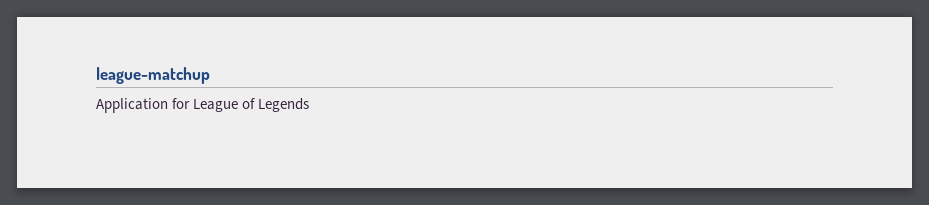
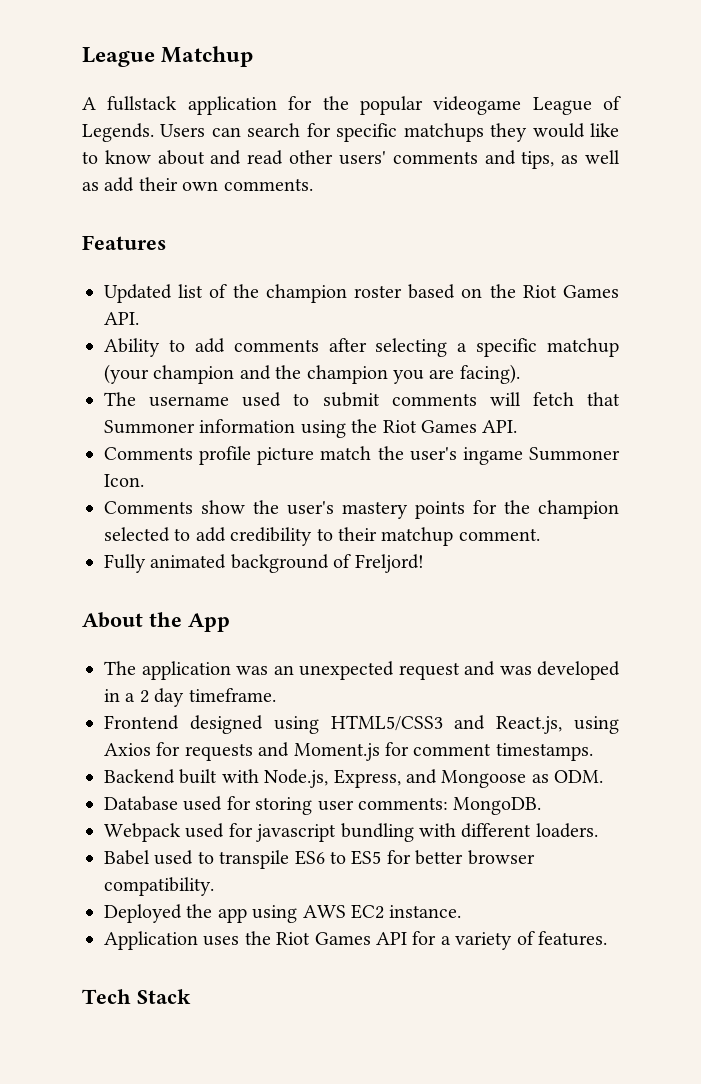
- league-matchup
- Application for League of Legends
+ League Matchup
+ A fullstack application for the popular videogame League of Legends. Users can search for specific matchups they would like to know about and read other users' comments and tips, as well as add their own comments.
+ Features
+ Updated list of the champion roster based on the Riot Games API.
+ Ability to add comments after selecting a specific matchup (your champion and the champion you are facing).
+ The username used to submit comments will fetch that Summoner information using the Riot Games API.
+ Comments profile picture match the user's ingame Summoner Icon.
+ Comments show the user's mastery points for the champion selected to add credibility to their matchup comment.
+ Fully animated background of Freljord!
+ About the App
+ The application was an unexpected request and was developed in a 2 day timeframe.
+ Frontend designed using HTML5/CSS3 and React.js, using Axios for requests and Moment.js for comment timestamps.
+ Backend built with Node.js, Express, and Mongoose as ODM.
+ Database used for storing user comments: MongoDB.
+ Webpack used for javascript bundling with different loaders.
+ Babel used to transpile ES6 to ES5 for better browser compatibility.
+ Deployed the app using AWS EC2 instance.
+ Application uses the Riot Games API for a variety of features.
+ Tech Stack

